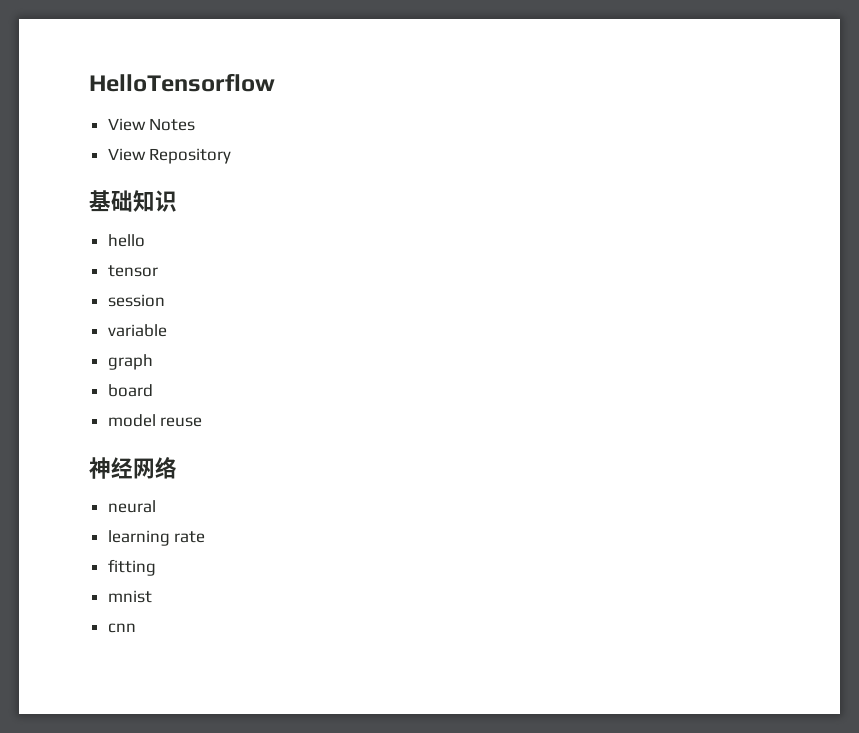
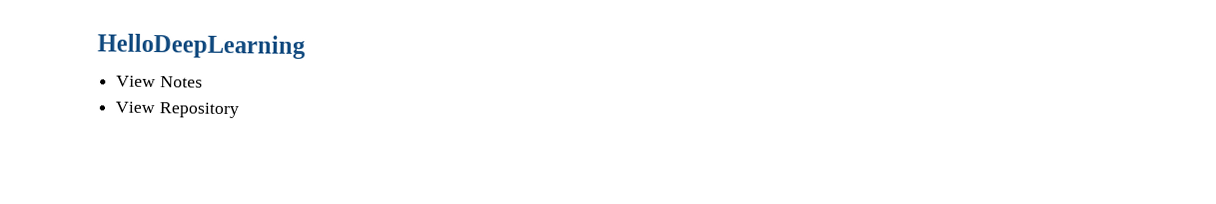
- HelloTensorflow
+ HelloDeepLearning
- 基础知识
- hello
- tensor
- session
- variable
- graph
- board
- model reuse
- 神经网络
- neural
- learning rate
- fitting
- mnist
- cnn

